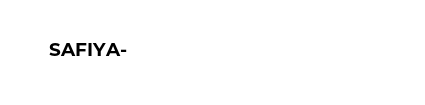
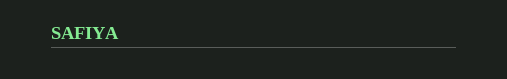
- SAFIYA-
+ SAFIYA

